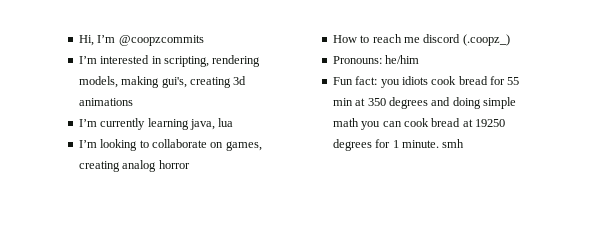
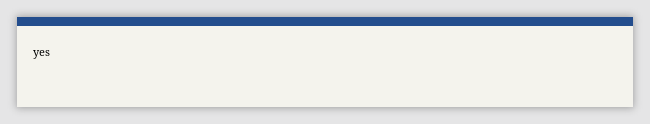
- Hi, I’m @coopzcommits
- I’m interested in scripting, rendering models, making gui's, creating 3d animations
- I’m currently learning java, lua
- I’m looking to collaborate on games, creating analog horror
- How to reach me discord (.coopz_)
- Pronouns: he/him
- Fun fact: you idiots cook bread for 55 min at 350 degrees and doing simple math you can cook bread at 19250 degrees for 1 minute. smh
+ yes

